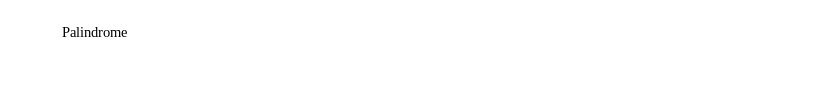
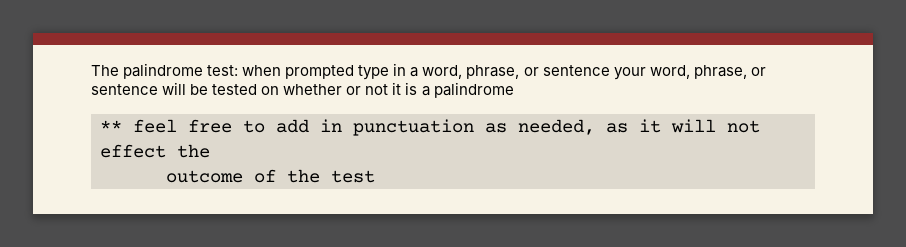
- Palindrome
+ The palindrome test: when prompted type in a word, phrase, or sentence your word, phrase, or sentence will be tested on whether or not it is a palindrome
+ ** feel free to add in punctuation as needed, as it will not effect the
+ outcome of the test

